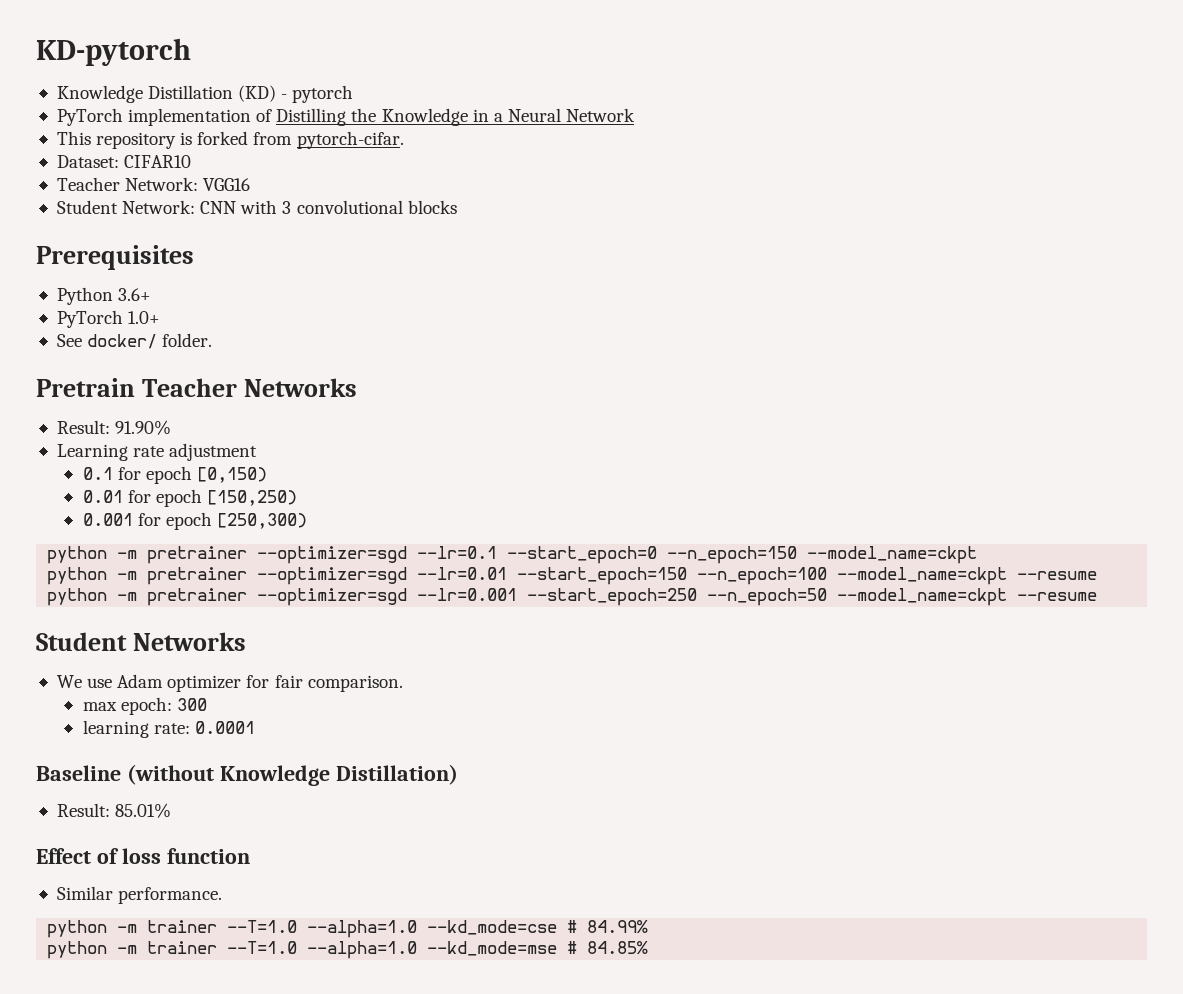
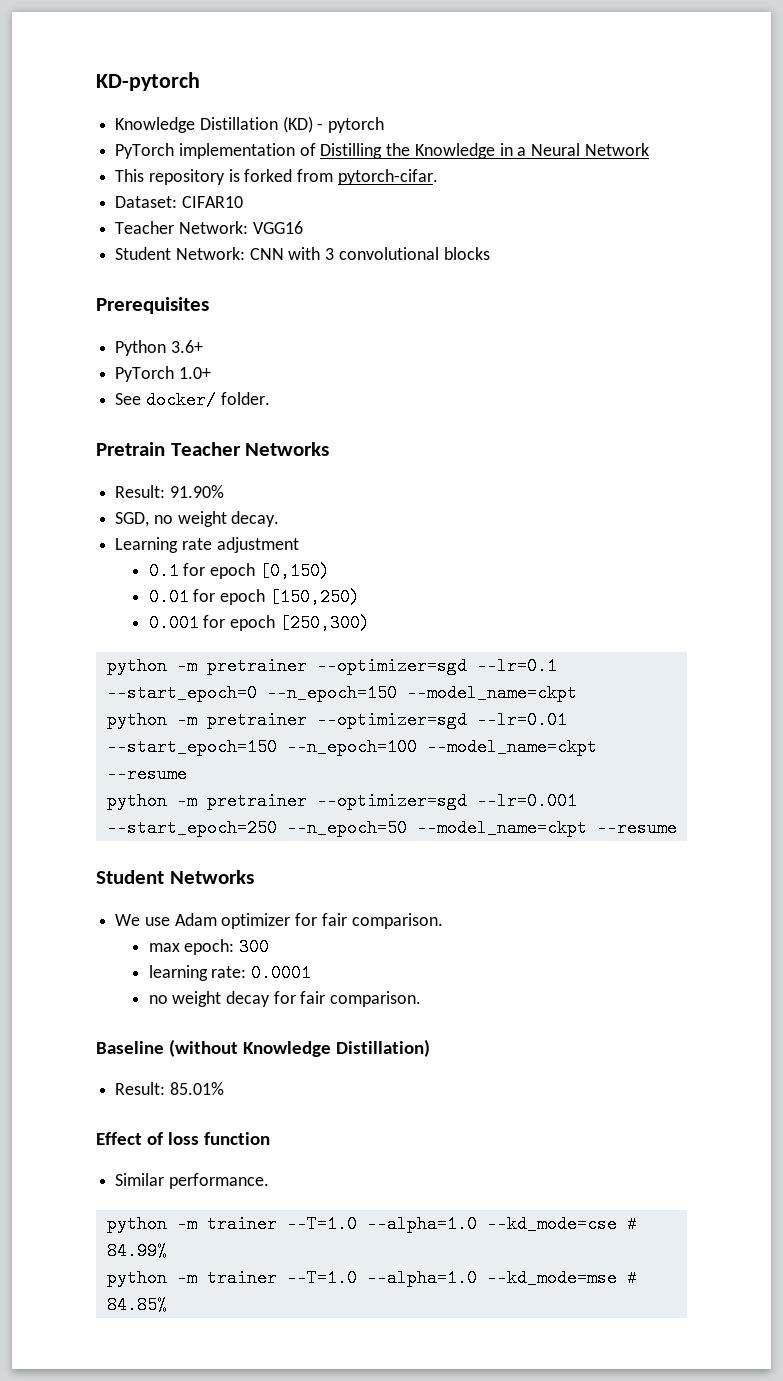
+ SGD, no weight decay.
+ no weight decay for fair comparison.

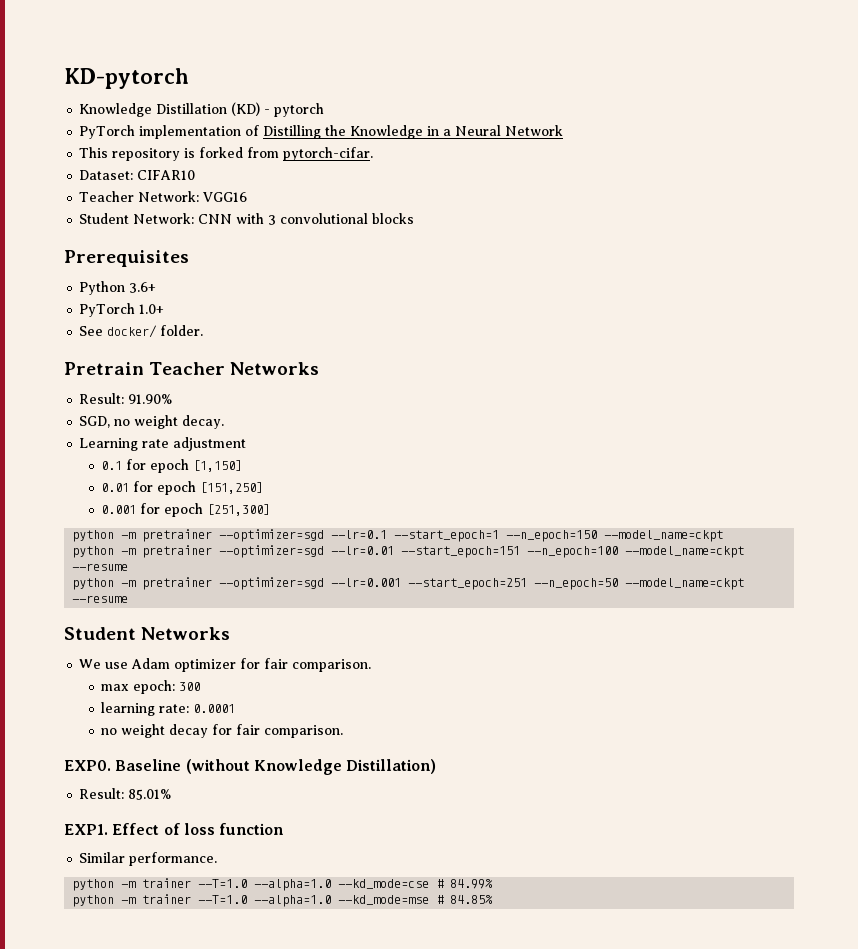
- 0.1 for epoch [0,150)
+ 0.1 for epoch [1,150]
- 0.01 for epoch [150,250)
+ 0.01 for epoch [151,250]
- 0.001 for epoch [250,300)
+ 0.001 for epoch [251,300]
- python -m pretrainer --optimizer=sgd --lr=0.1 --start_epoch=0 --n_epoch=150 --model_name=ckpt
+ python -m pretrainer --optimizer=sgd --lr=0.1 --start_epoch=1 --n_epoch=150 --model_name=ckpt
- python -m pretrainer --optimizer=sgd --lr=0.01 --start_epoch=150 --n_epoch=100 --model_name=ckpt --resume
+ python -m pretrainer --optimizer=sgd --lr=0.01 --start_epoch=151 --n_epoch=100 --model_name=ckpt --resume
- python -m pretrainer --optimizer=sgd --lr=0.001 --start_epoch=250 --n_epoch=50 --model_name=ckpt --resume
+ python -m pretrainer --optimizer=sgd --lr=0.001 --start_epoch=251 --n_epoch=50 --model_name=ckpt --resume
+ EXP0.
+ EXP1.

